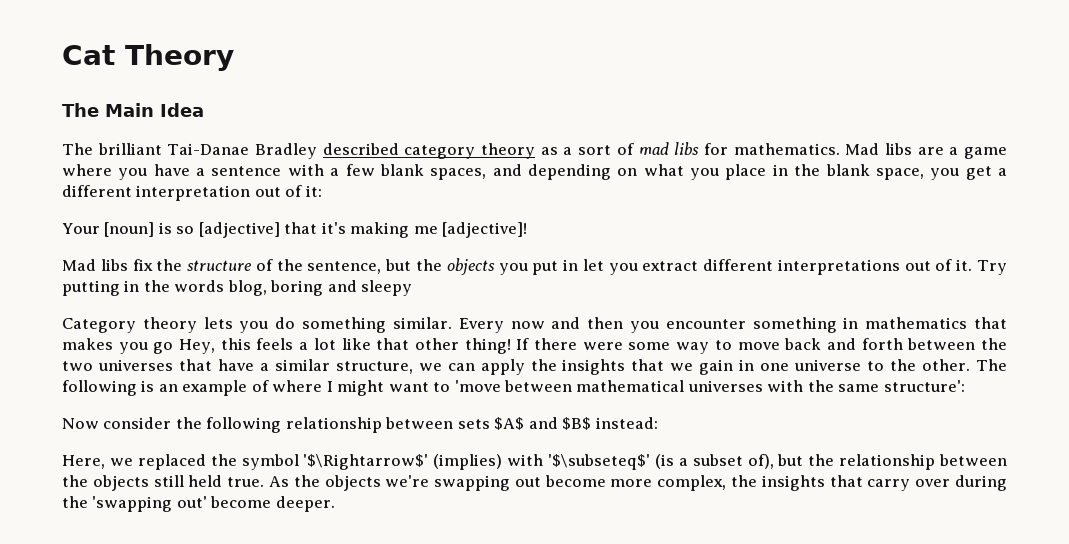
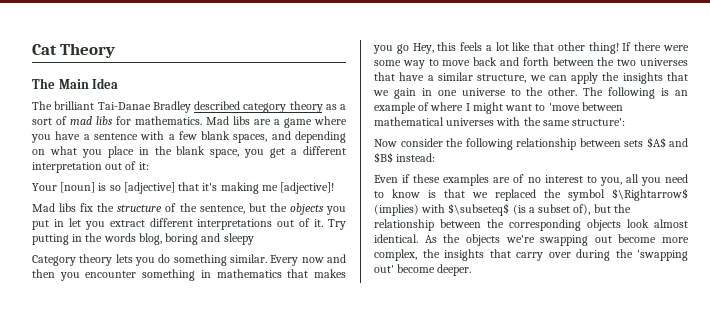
- Here, we replaced the symbol '$\Rightarrow$' (implies) with '$\subseteq$' (is a subset of), but the relationship between the objects still held true.
+ Even if these examples are of no interest to you, all you need to know is that we replaced the symbol $\Rightarrow$ (implies) with $\subseteq$ (is a subset of), but the relationship between the corresponding objects look almost identical.

